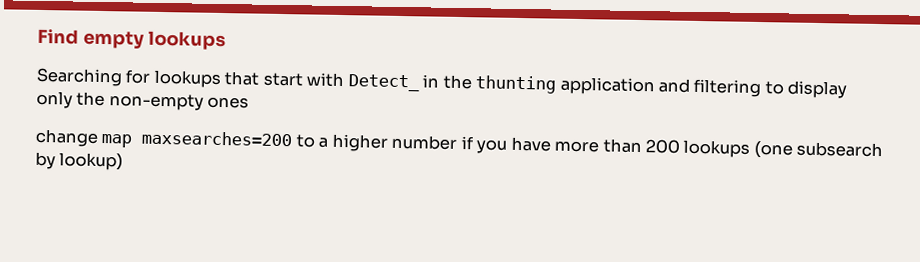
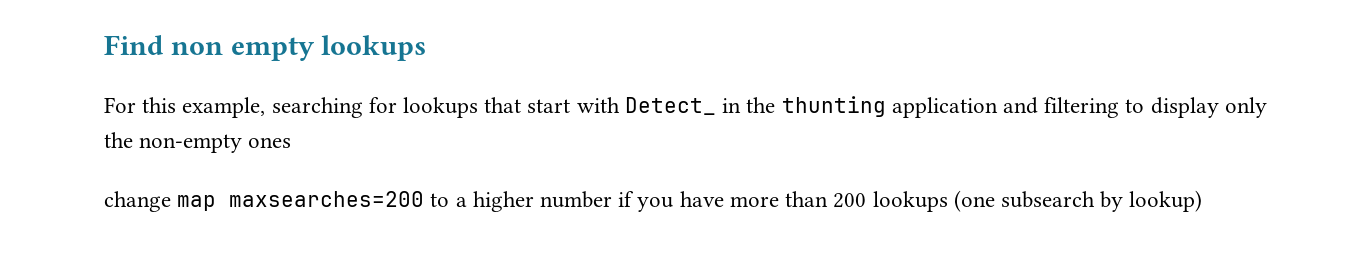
- Find empty lookups
+ Find non empty lookups
- Searching for lookups that start with Detect_ in the thunting application and filtering to display only the non-empty ones
+ For this example, searching for lookups that start with Detect_ in the thunting application and filtering to display only the non-empty ones

